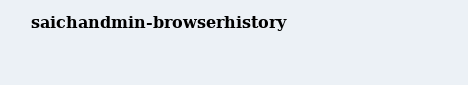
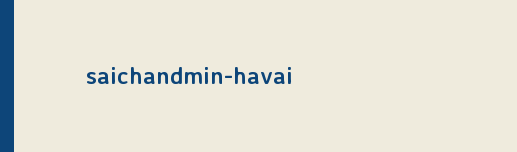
- saichandmin-browserhistory
+ saichandmin-havai

